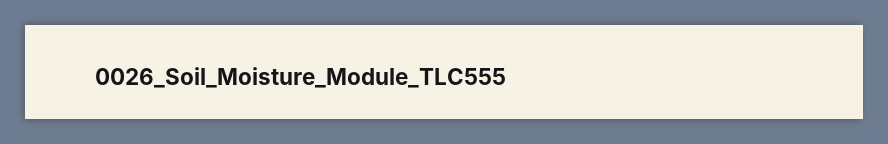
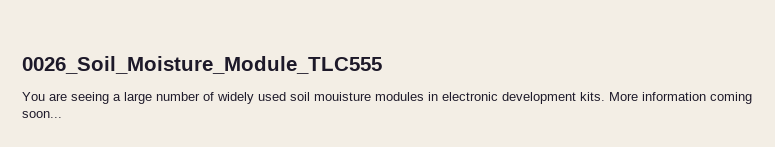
+ You are seeing a large number of widely used soil mouisture modules in electronic development kits. More information coming soon...

